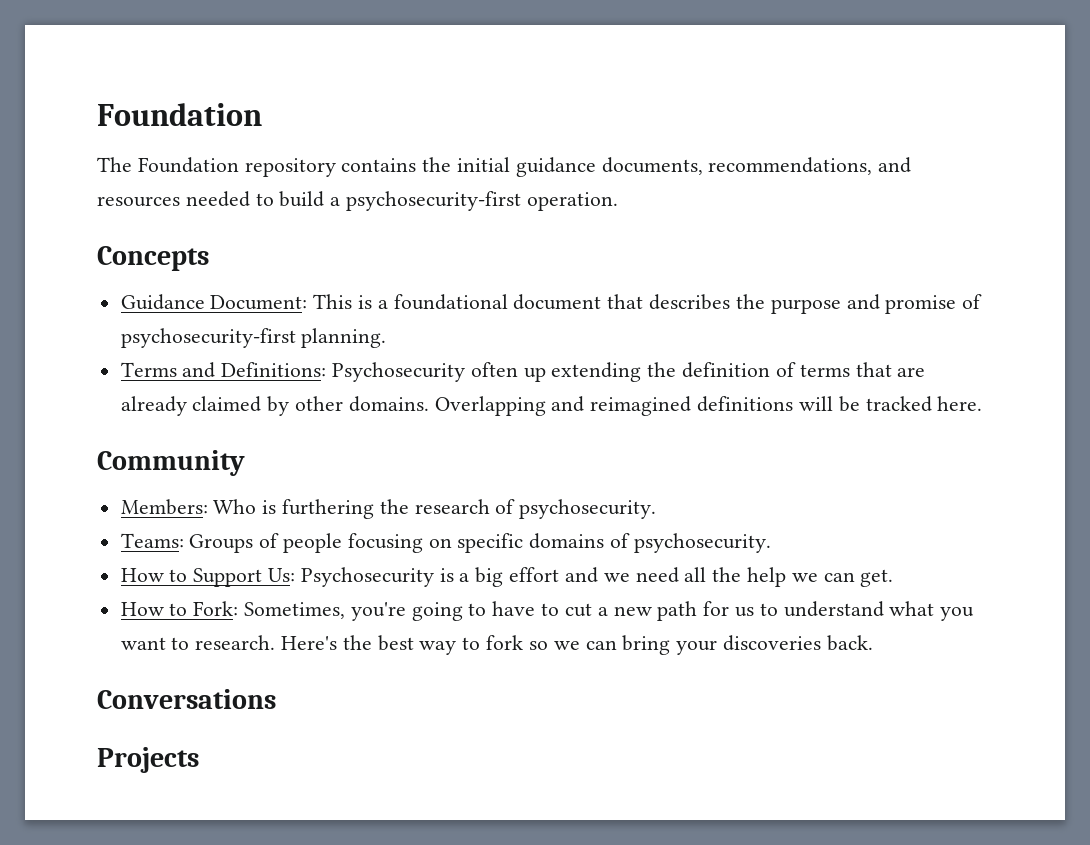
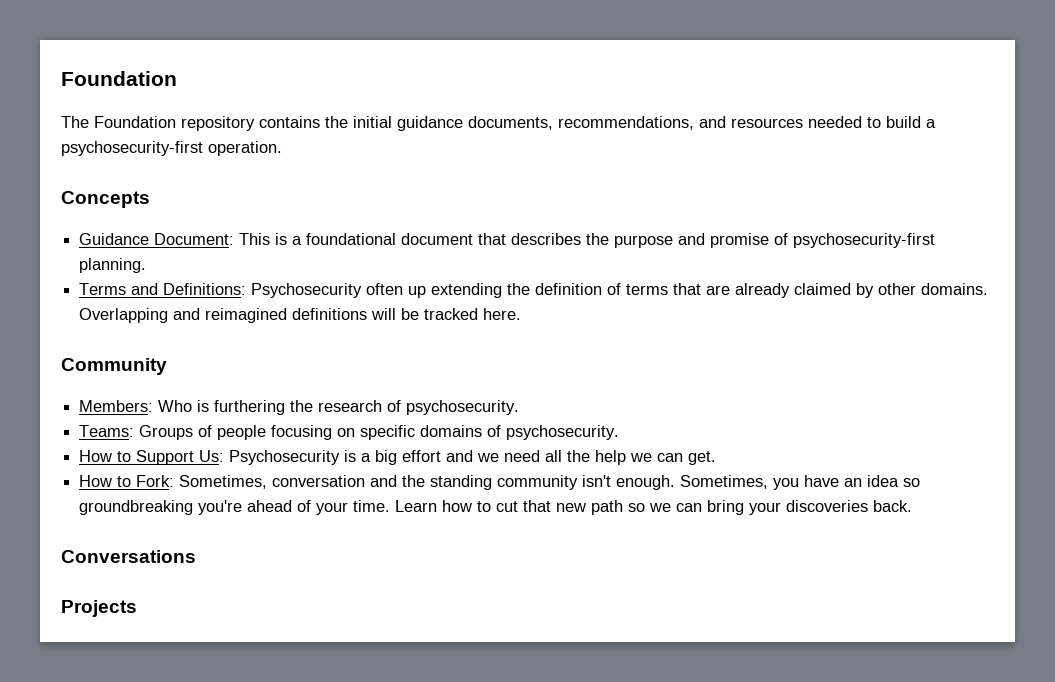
- How to Fork: Sometimes, you're going to have to cut a new path for us to understand what you want to research. Here's the best way to fork so we can bring your discoveries back.
+ How to Fork: Sometimes, conversation and the standing community isn't enough. Sometimes, you have an idea so groundbreaking you're ahead of your time. Learn how to cut that new path so we can bring your discoveries back.

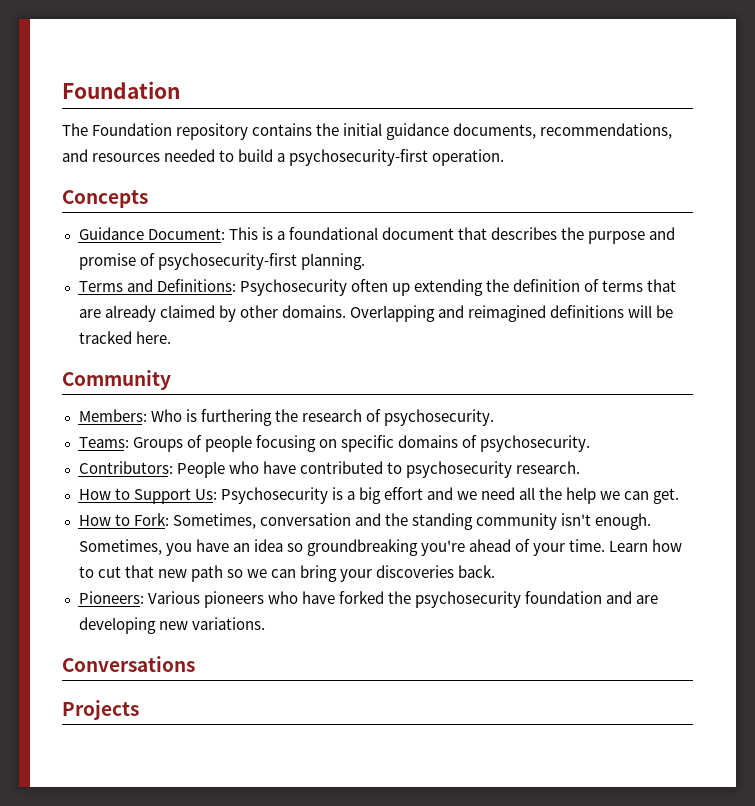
+ Contributors: People who have contributed to psychosecurity research.
+ Pioneers: Various pioneers who have forked the psychosecurity foundation and are developing new variations.

